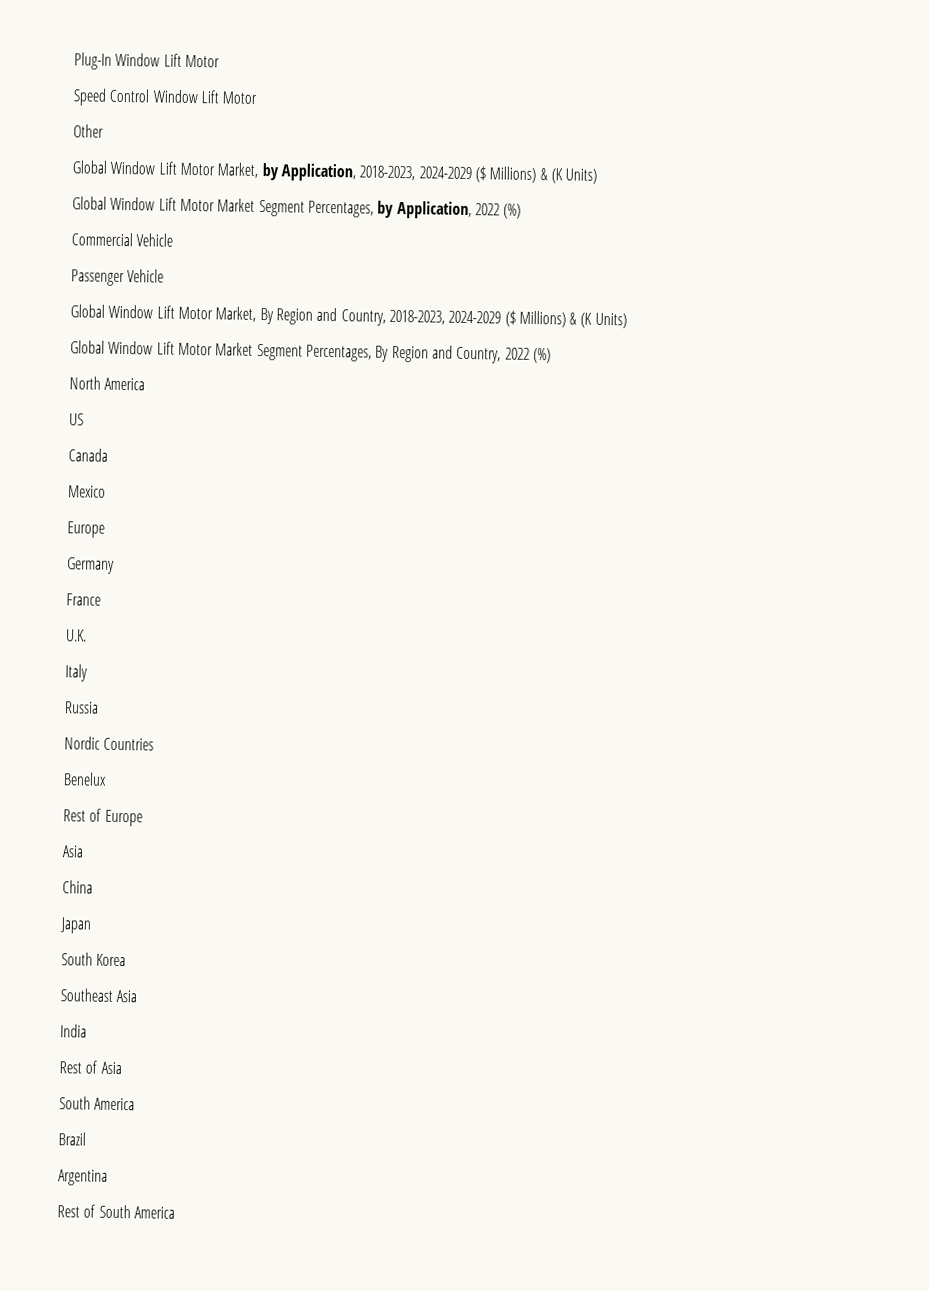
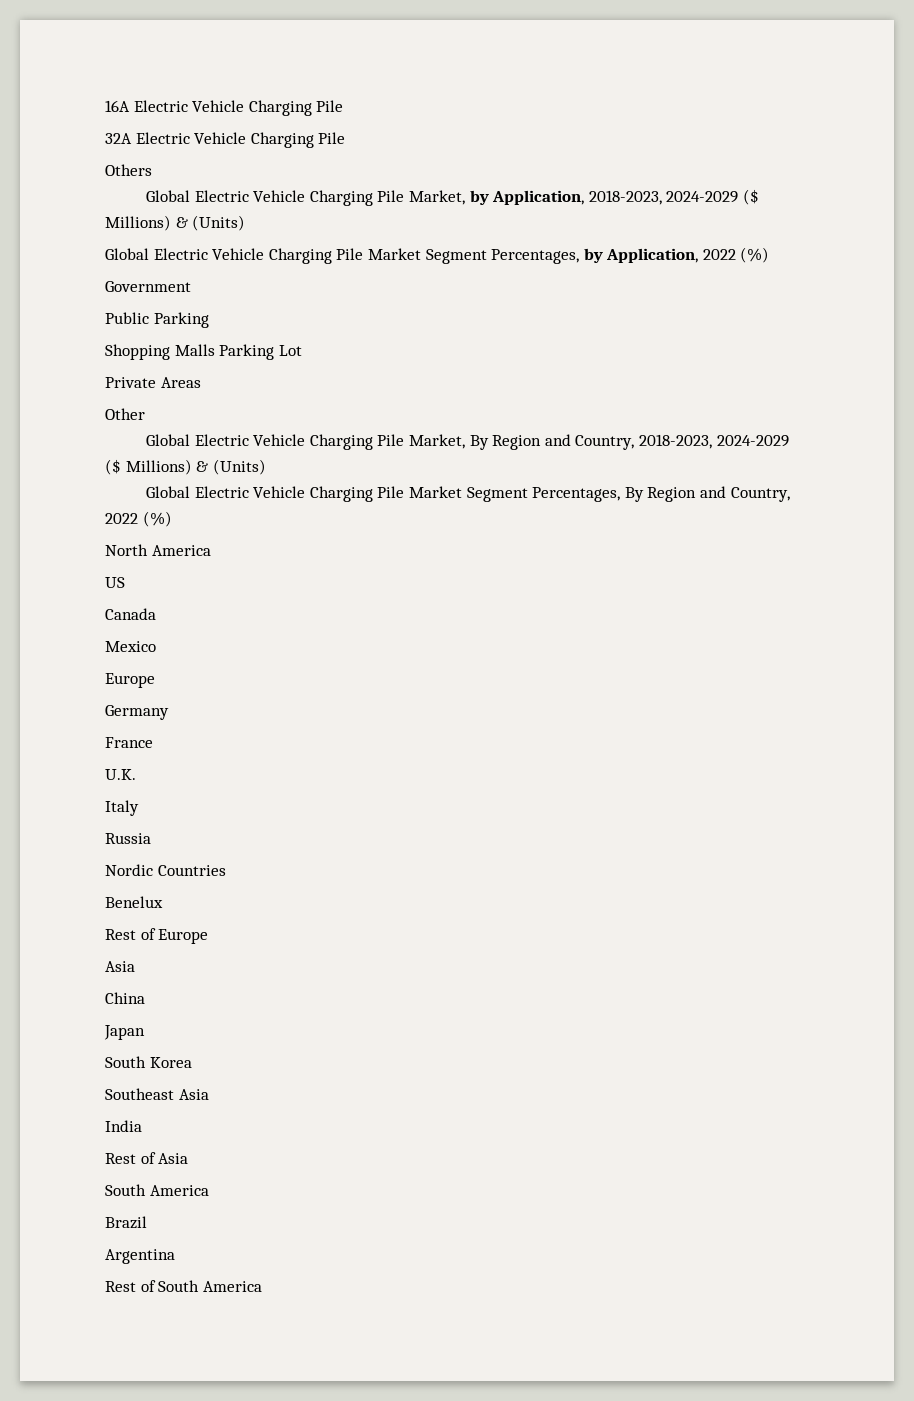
- Plug-In Window Lift Motor
- Speed Control Window Lift Motor
- Other
- Global Window Lift Motor Market, by Application, 2018-2023, 2024-2029 ($ Millions) & (K Units)
- Global Window Lift Motor Market Segment Percentages, by Application, 2022 (%)
+ 16A Electric Vehicle Charging Pile
+ 32A Electric Vehicle Charging Pile
+ Others
+ Global Electric Vehicle Charging Pile Market, by Application, 2018-2023, 2024-2029 ($ Millions) & (Units)
+ Global Electric Vehicle Charging Pile Market Segment Percentages, by Application, 2022 (%)
- Commercial Vehicle
- Passenger Vehicle
- Global Window Lift Motor Market, By Region and Country, 2018-2023, 2024-2029 ($ Millions) & (K Units)
- Global Window Lift Motor Market Segment Percentages, By Region and Country, 2022 (%)
+ Government
+ Public Parking
+ Shopping Malls Parking Lot
+ Private Areas
+ Other
+ Global Electric Vehicle Charging Pile Market, By Region and Country, 2018-2023, 2024-2029 ($ Millions) & (Units)
+ Global Electric Vehicle Charging Pile Market Segment Percentages, By Region and Country, 2022 (%)

